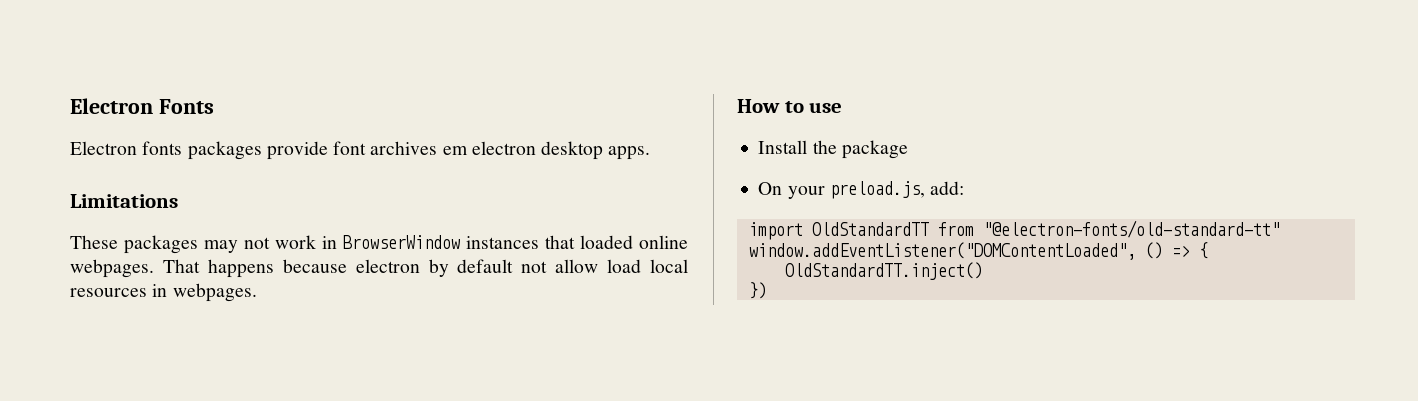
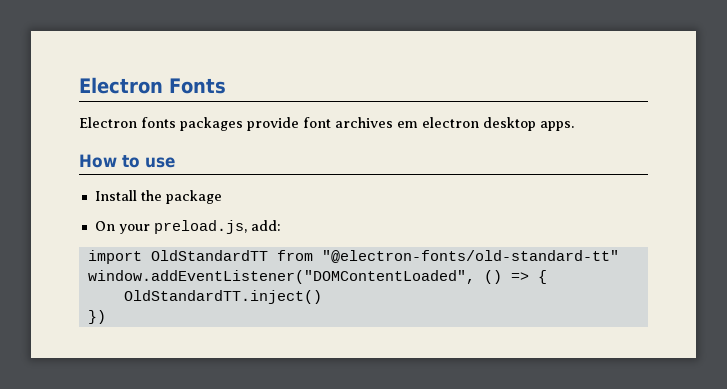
- Limitations
- These packages may not work in BrowserWindow instances that loaded online webpages. That happens because electron by default not allow load local resources in webpages.

